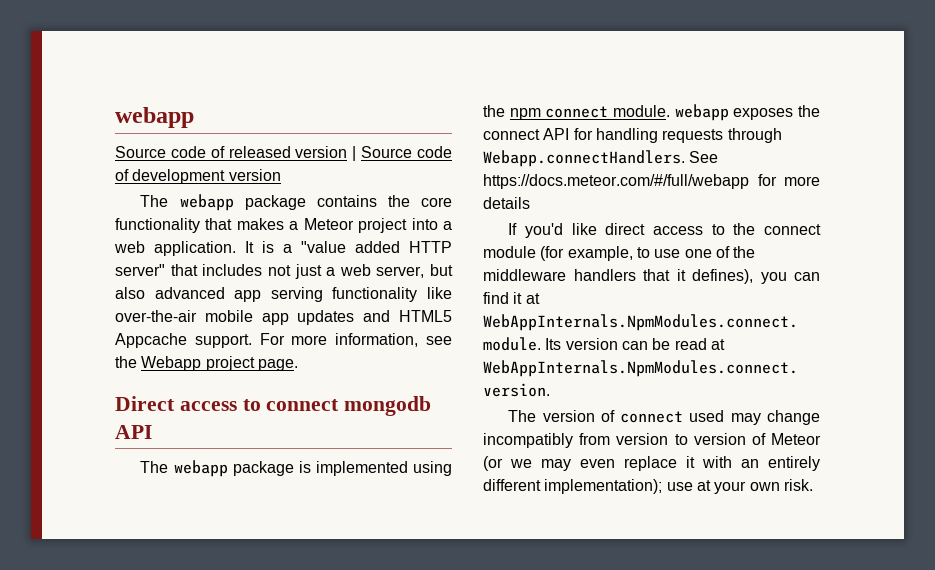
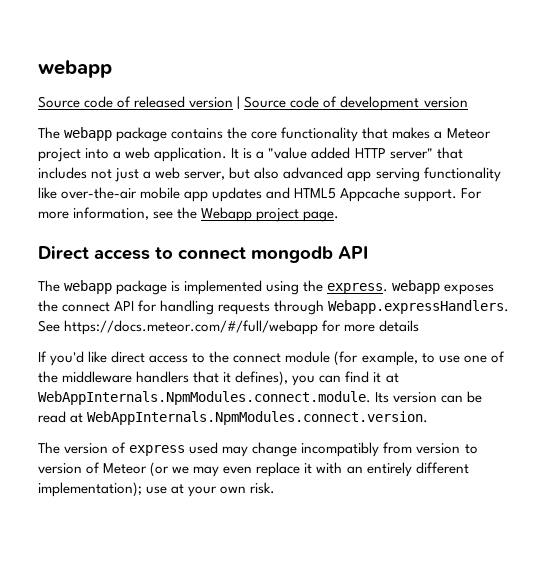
- The webapp package is implemented using the npm connect module. webapp exposes the connect API for handling requests through Webapp.connectHandlers. See https://docs.meteor.com/#/full/webapp for more details
+ The webapp package is implemented using the express. webapp exposes the connect API for handling requests through Webapp.expressHandlers. See https://docs.meteor.com/#/full/webapp for more details
- The version of connect used may change incompatibly from version to version of Meteor (or we may even replace it with an entirely different implementation); use at your own risk.
+ The version of express used may change incompatibly from version to version of Meteor (or we may even replace it with an entirely different implementation); use at your own risk.

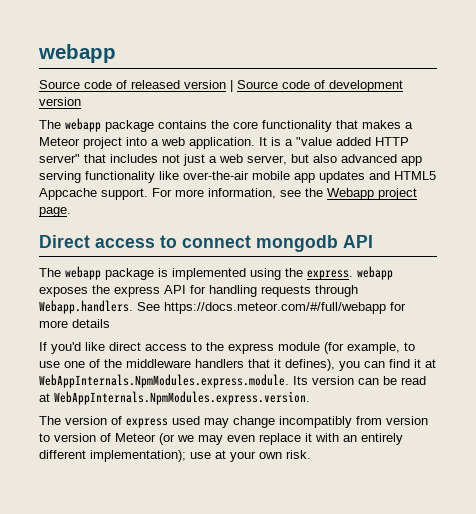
- The webapp package is implemented using the express. webapp exposes the connect API for handling requests through Webapp.expressHandlers. See https://docs.meteor.com/#/full/webapp for more details
+ The webapp package is implemented using the express. webapp exposes the express API for handling requests through Webapp.handlers. See https://docs.meteor.com/#/full/webapp for more details
- If you'd like direct access to the connect module (for example, to use one of the middleware handlers that it defines), you can find it at WebAppInternals.NpmModules.connect.module. Its version can be read at WebAppInternals.NpmModules.connect.version.
+ If you'd like direct access to the express module (for example, to use one of the middleware handlers that it defines), you can find it at WebAppInternals.NpmModules.express.module. Its version can be read at WebAppInternals.NpmModules.express.version.

